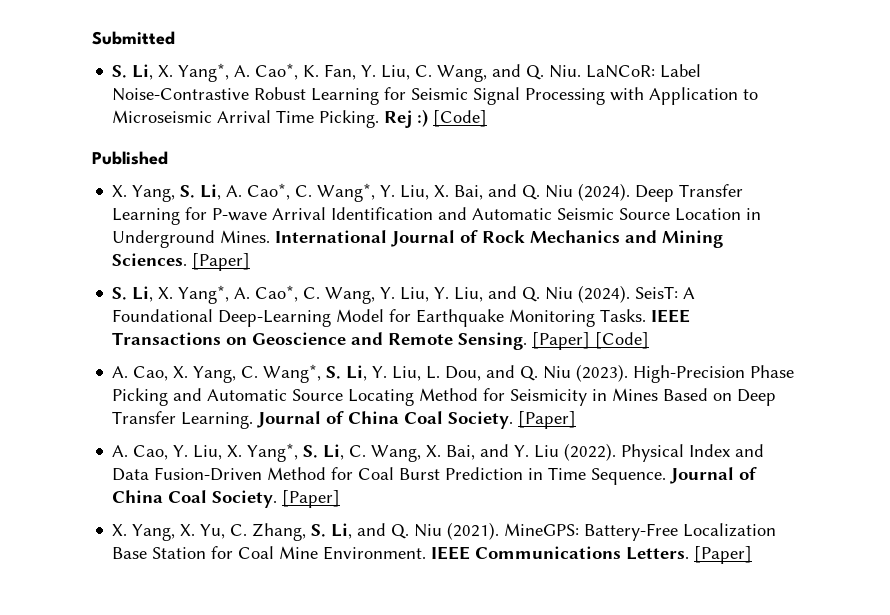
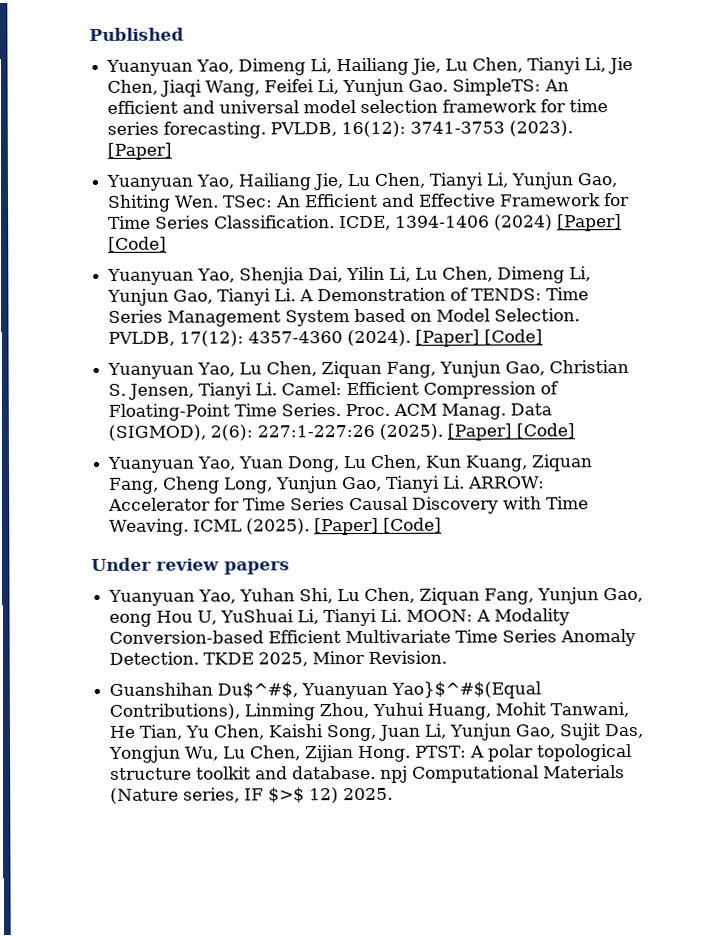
- Submitted
- S. Li, X. Yang*, A. Cao*, K. Fan, Y. Liu, C. Wang, and Q. Niu. LaNCoR: Label Noise-Contrastive Robust Learning for Seismic Signal Processing with Application to Microseismic Arrival Time Picking. Rej :) [Code]
  Published
- X. Yang, S. Li, A. Cao*, C. Wang*, Y. Liu, X. Bai, and Q. Niu (2024). Deep Transfer Learning for P-wave Arrival Identification and Automatic Seismic Source Location in Underground Mines. International Journal of Rock Mechanics and Mining Sciences. [Paper]
- S. Li, X. Yang*, A. Cao*, C. Wang, Y. Liu, Y. Liu, and Q. Niu (2024). SeisT: A Foundational Deep-Learning Model for Earthquake Monitoring Tasks. IEEE Transactions on Geoscience and Remote Sensing. [Paper] [Code]
- A. Cao, X. Yang, C. Wang*, S. Li, Y. Liu, L. Dou, and Q. Niu (2023). High-Precision Phase Picking and Automatic Source Locating Method for Seismicity in Mines Based on Deep Transfer Learning. Journal of China Coal Society. [Paper]
- A. Cao, Y. Liu, X. Yang*, S. Li, C. Wang, X. Bai, and Y. Liu (2022). Physical Index and Data Fusion-Driven Method for Coal Burst Prediction in Time Sequence. Journal of China Coal Society. [Paper]
- X. Yang, X. Yu, C. Zhang, S. Li, and Q. Niu (2021). MineGPS: Battery-Free Localization Base Station for Coal Mine Environment. IEEE Communications Letters. [Paper]
+ Yuanyuan Yao, Dimeng Li, Hailiang Jie, Lu Chen, Tianyi Li, Jie Chen, Jiaqi Wang, Feifei Li, Yunjun Gao. SimpleTS: An efficient and universal model selection framework for time series forecasting. PVLDB, 16(12): 3741-3753 (2023). [Paper]
+ Yuanyuan Yao, Hailiang Jie, Lu Chen, Tianyi Li, Yunjun Gao, Shiting Wen. TSec: An Efficient and Effective Framework for Time Series Classification. ICDE, 1394-1406 (2024) [Paper] [Code]
+ Yuanyuan Yao, Shenjia Dai, Yilin Li, Lu Chen, Dimeng Li, Yunjun Gao, Tianyi Li. A Demonstration of TENDS: Time Series Management System based on Model Selection. PVLDB, 17(12): 4357-4360 (2024). [Paper] [Code]
+ Yuanyuan Yao, Lu Chen, Ziquan Fang, Yunjun Gao, Christian S. Jensen, Tianyi Li. Camel: Efficient Compression of Floating-Point Time Series. Proc. ACM Manag. Data (SIGMOD), 2(6): 227:1-227:26 (2025). [Paper] [Code]
+ Yuanyuan Yao, Yuan Dong, Lu Chen, Kun Kuang, Ziquan Fang, Cheng Long, Yunjun Gao, Tianyi Li. ARROW: Accelerator for Time Series Causal Discovery with Time Weaving. ICML (2025). [Paper] [Code]
+ Under review papers
+ Yuanyuan Yao, Yuhan Shi, Lu Chen, Ziquan Fang, Yunjun Gao, eong Hou U, YuShuai Li, Tianyi Li. MOON: A Modality Conversion-based Efficient Multivariate Time Series Anomaly Detection. TKDE 2025, Minor Revision.
+ Guanshihan Du$^#$, Yuanyuan Yao}$^#$(Equal Contributions), Linming Zhou, Yuhui Huang, Mohit Tanwani, He Tian, Yu Chen, Kaishi Song, Juan Li, Yunjun Gao, Sujit Das, Yongjun Wu, Lu Chen, Zijian Hong. PTST: A polar topological structure toolkit and database. npj Computational Materials (Nature series, IF $>$ 12) 2025.

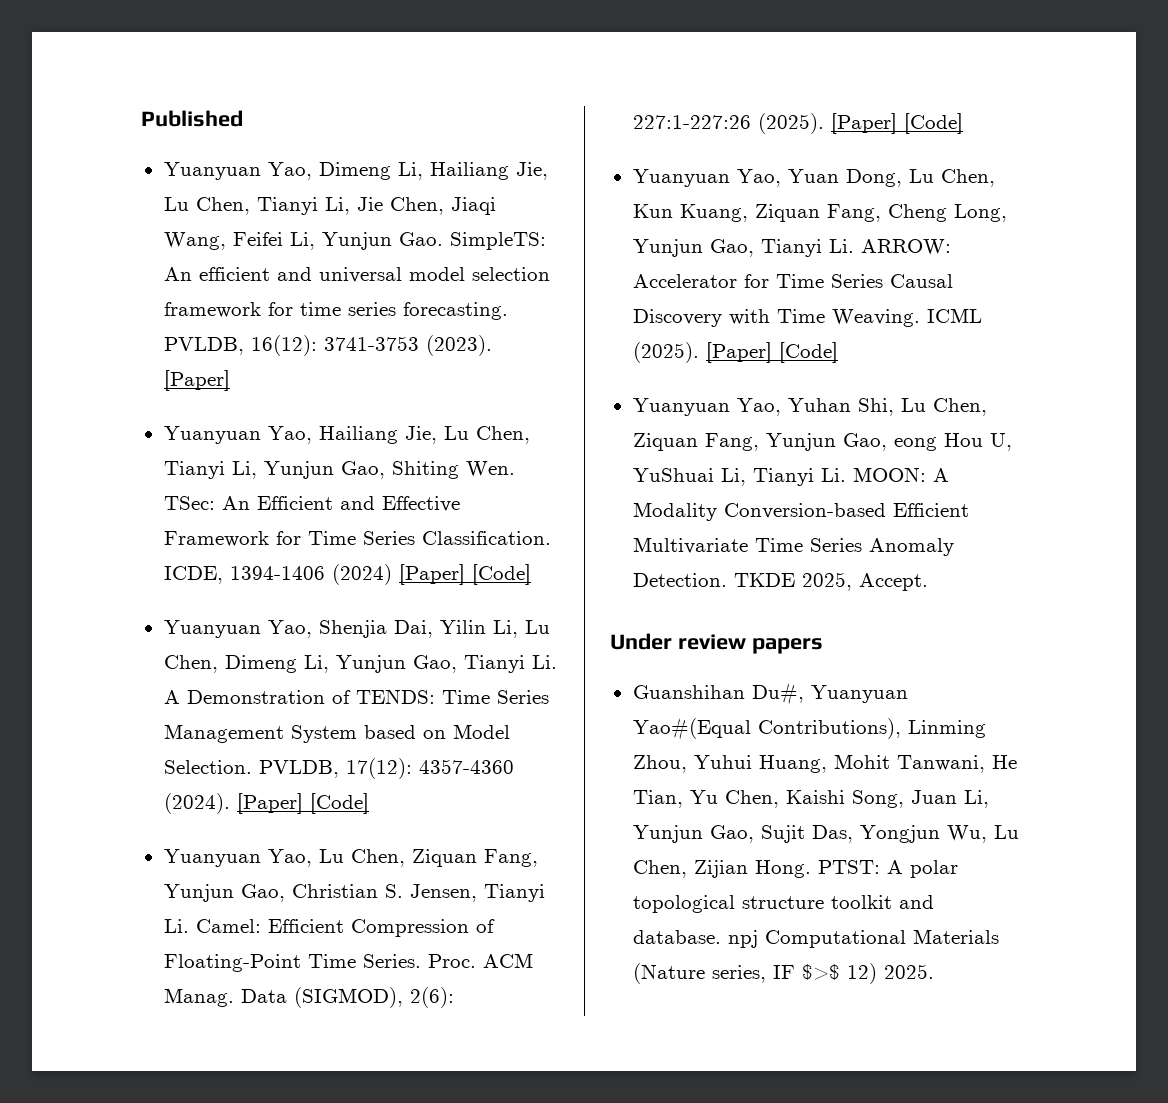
- Under review papers
- TKDE 2025, Minor Revision.
- Guanshihan Du$^#$, Yuanyuan Yao}$^#$(Equal Contributions), Linming Zhou, Yuhui Huang, Mohit Tanwani, He Tian, Yu Chen, Kaishi Song, Juan Li, Yunjun Gao, Sujit Das, Yongjun Wu, Lu Chen, Zijian Hong.
+ TKDE 2025, Accept.
+ Under review papers
+ Guanshihan Du#, Yuanyuan Yao#(Equal Contributions), Linming Zhou, Yuhui Huang, Mohit Tanwani, He Tian, Yu Chen, Kaishi Song, Juan Li, Yunjun Gao, Sujit Das, Yongjun Wu, Lu Chen, Zijian Hong.

